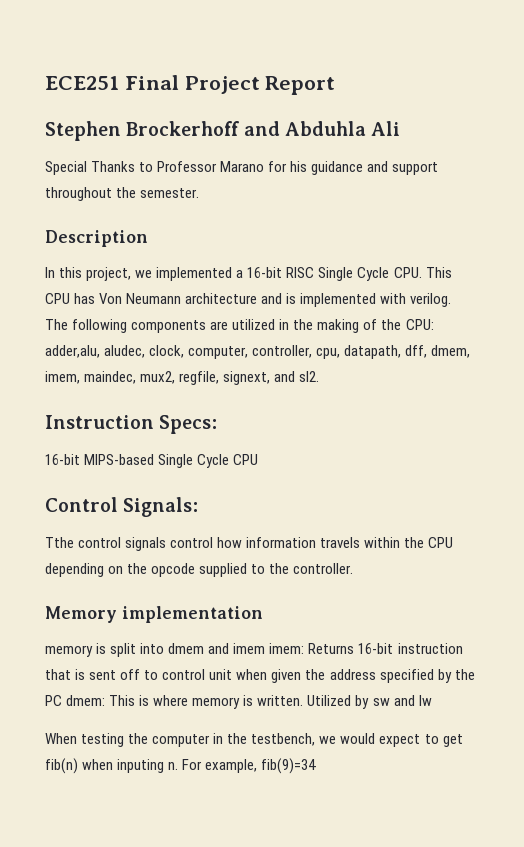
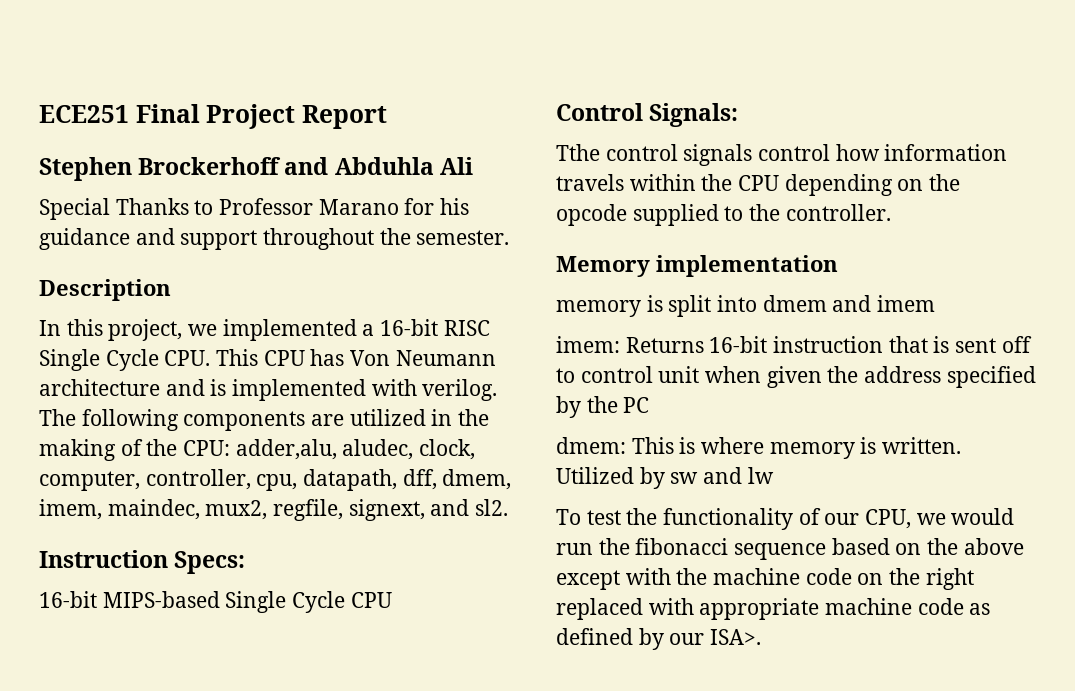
- memory is split into dmem and imem imem: Returns 16-bit instruction that is sent off to control unit when given the address specified by the PC dmem: This is where memory is written.
+ memory is split into dmem and imem
+ imem: Returns 16-bit instruction that is sent off to control unit when given the address specified by the PC
+ dmem: This is where memory is written.
- When testing the computer in the testbench, we would expect to get fib(n) when inputing n. For example, fib(9)=34
+ To test the functionality of our CPU, we would run the fibonacci sequence based on the above except with the machine code on the right replaced with appropriate machine code as defined by our ISA>.

